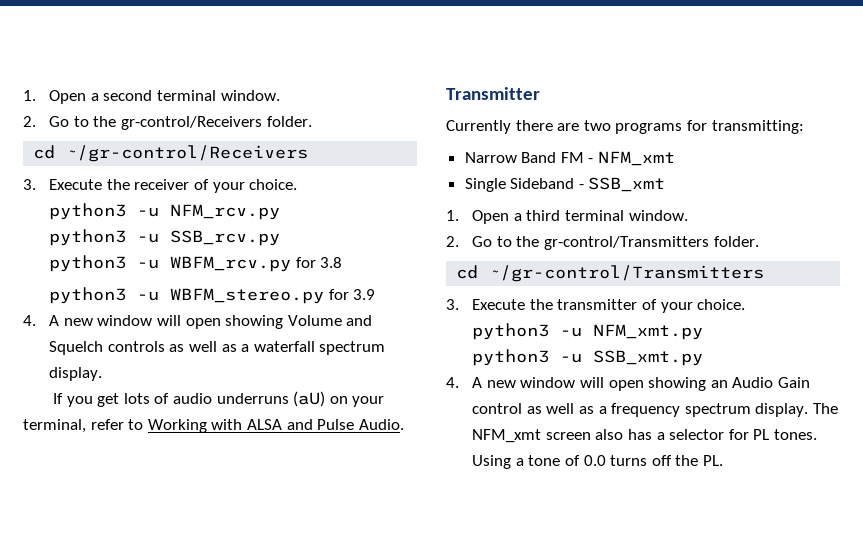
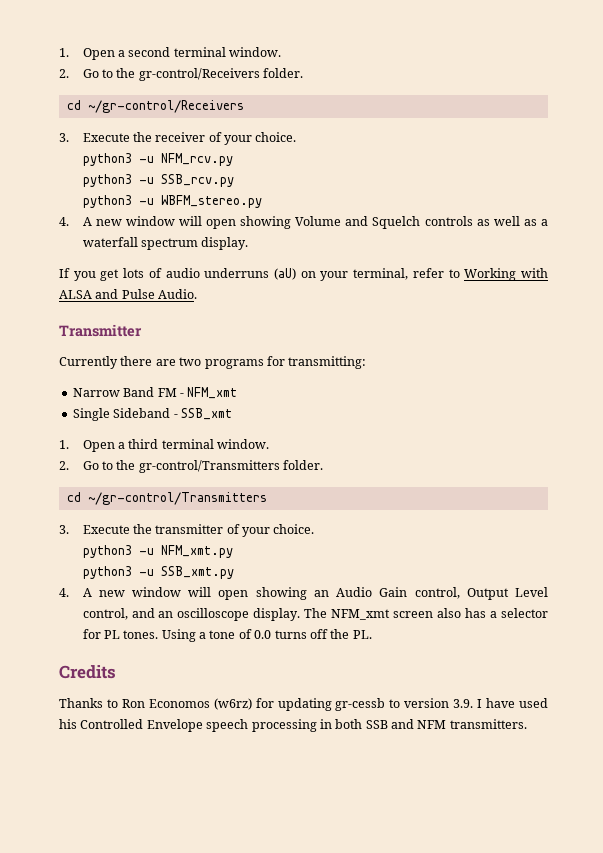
- python3 -u WBFM_rcv.py for 3.8
- python3 -u WBFM_stereo.py for 3.9
+ python3 -u WBFM_stereo.py
- 4. A new window will open showing an Audio Gain control as well as a frequency spectrum display.
+ 4. A new window will open showing an Audio Gain control, Output Level control, and an oscilloscope display.
+ Credits
+ Thanks to Ron Economos (w6rz) for updating gr-cessb to version 3.9. I have used his Controlled Envelope speech processing in both SSB and NFM transmitters.

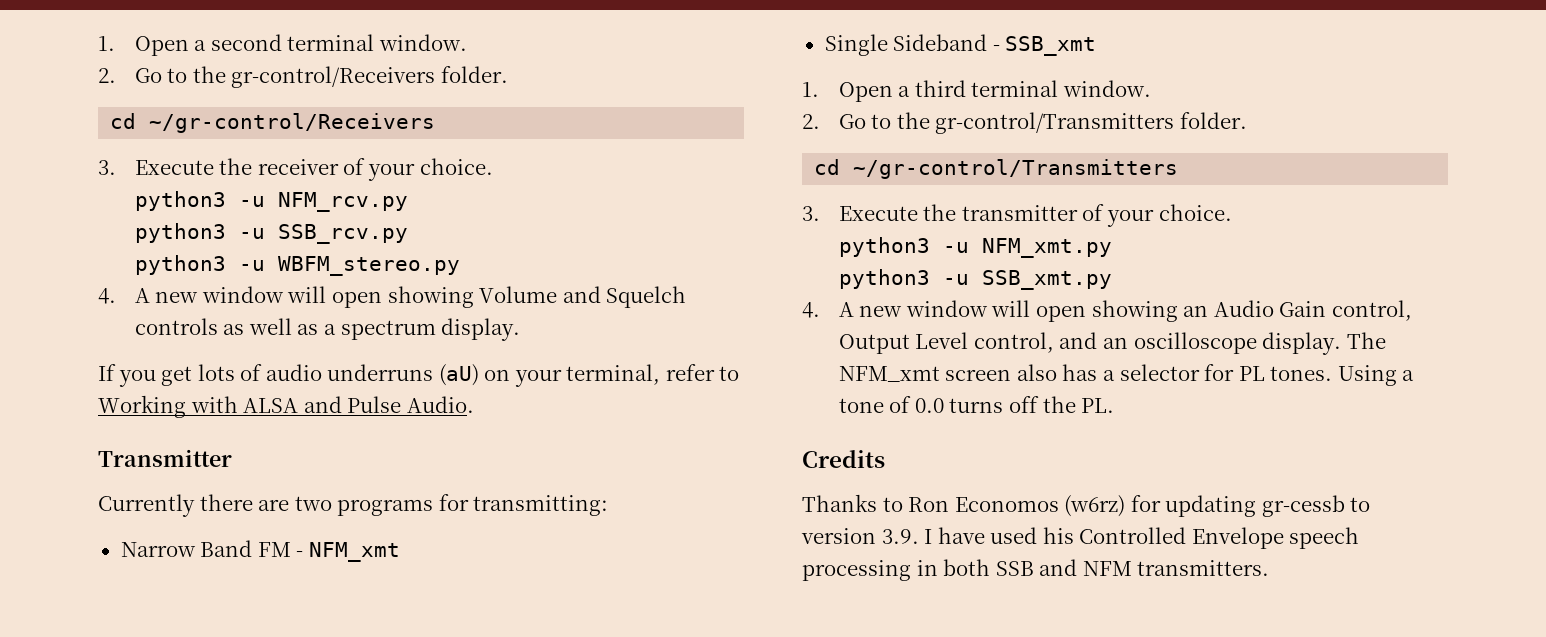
- 4. A new window will open showing Volume and Squelch controls as well as a waterfall spectrum display.
+ 4. A new window will open showing Volume and Squelch controls as well as a spectrum display.

